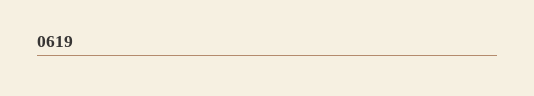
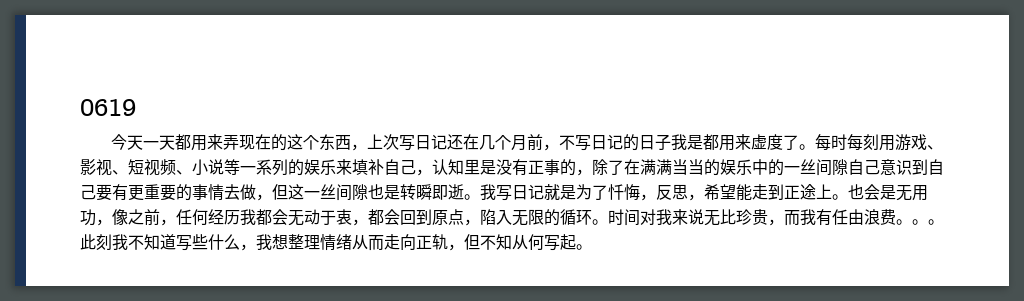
+ 今天一天都用来弄现在的这个东西，上次写日记还在几个月前，不写日记的日子我是都用来虚度了。每时每刻用游戏、影视、短视频、小说等一系列的娱乐来填补自己，认知里是没有正事的，除了在满满当当的娱乐中的一丝间隙自己意识到自己要有更重要的事情去做，但这一丝间隙也是转瞬即逝。我写日记就是为了忏悔，反思，希望能走到正途上。也会是无用功，像之前，任何经历我都会无动于衷，都会回到原点，陷入无限的循环。时间对我来说无比珍贵，而我有任由浪费。。。此刻我不知道写些什么，我想整理情绪从而走向正轨，但不知从何写起。

